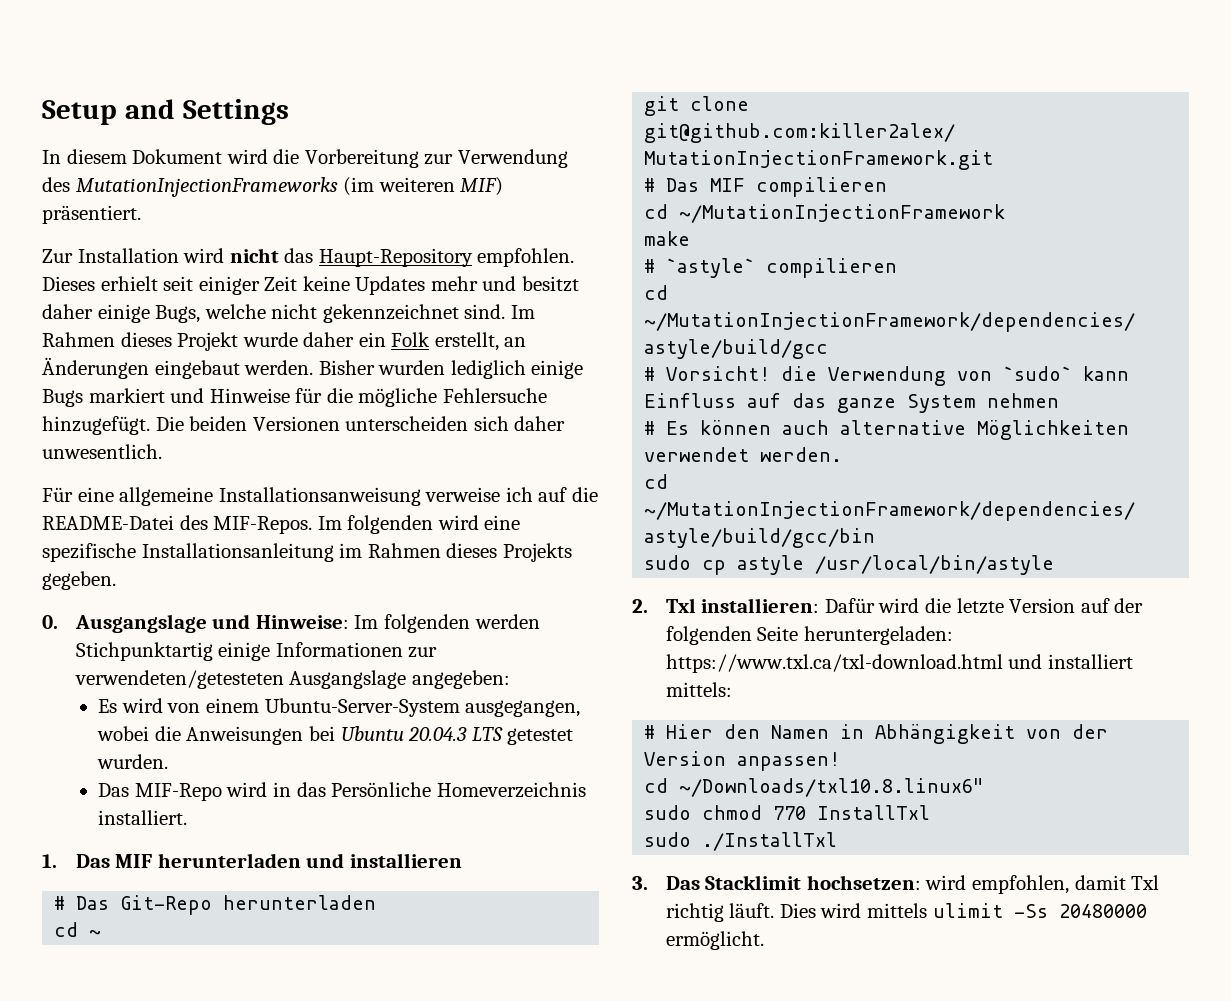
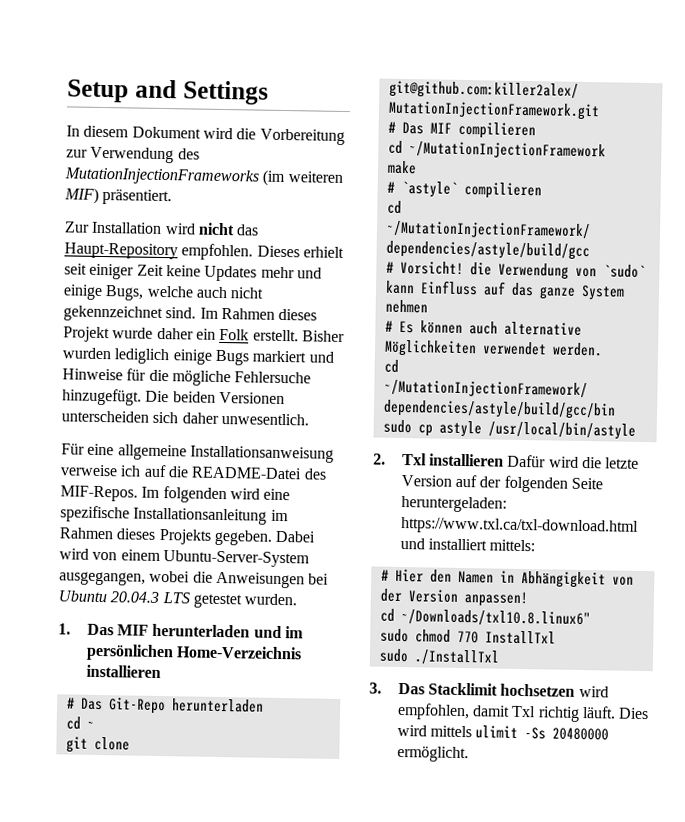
- Dieses erhielt seit einiger Zeit keine Updates mehr und besitzt daher einige Bugs, welche nicht gekennzeichnet sind.
+ Dieses erhielt seit einiger Zeit keine Updates mehr und einige Bugs, welche auch nicht gekennzeichnet sind.
- Im Rahmen dieses Projekt wurde daher ein Folk erstellt, an Änderungen eingebaut werden.
+ Im Rahmen dieses Projekt wurde daher ein Folk erstellt.
- Im folgenden wird eine spezifische Installationsanleitung im Rahmen dieses Projekts gegeben.
- 0. Ausgangslage und Hinweise: Im folgenden werden Stichpunktartig einige Informationen zur verwendeten/getesteten Ausgangslage angegeben:
- Es wird von einem Ubuntu-Server-System ausgegangen, wobei die Anweisungen bei Ubuntu 20.04.3 LTS getestet wurden.
+ Im folgenden wird eine spezifische Installationsanleitung im Rahmen dieses Projekts gegeben. Dabei wird von einem Ubuntu-Server-System ausgegangen, wobei die Anweisungen bei Ubuntu 20.04.3 LTS getestet wurden.
- Das MIF-Repo wird in das Persönliche Homeverzeichnis installiert.
- 1. Das MIF herunterladen und installieren
+ 1. Das MIF herunterladen und im persönlichen Home-Verzeichnis installieren
- 2. Txl installieren: Dafür wird die letzte Version auf der folgenden Seite heruntergeladen: https://www.txl.ca/txl-download.html und installiert mittels:
+ 2. Txl installieren Dafür wird die letzte Version auf der folgenden Seite heruntergeladen: https://www.txl.ca/txl-download.html und installiert mittels:
- 3. Das Stacklimit hochsetzen: wird empfohlen, damit Txl richtig läuft.
+ 3. Das Stacklimit hochsetzen wird empfohlen, damit Txl richtig läuft.

